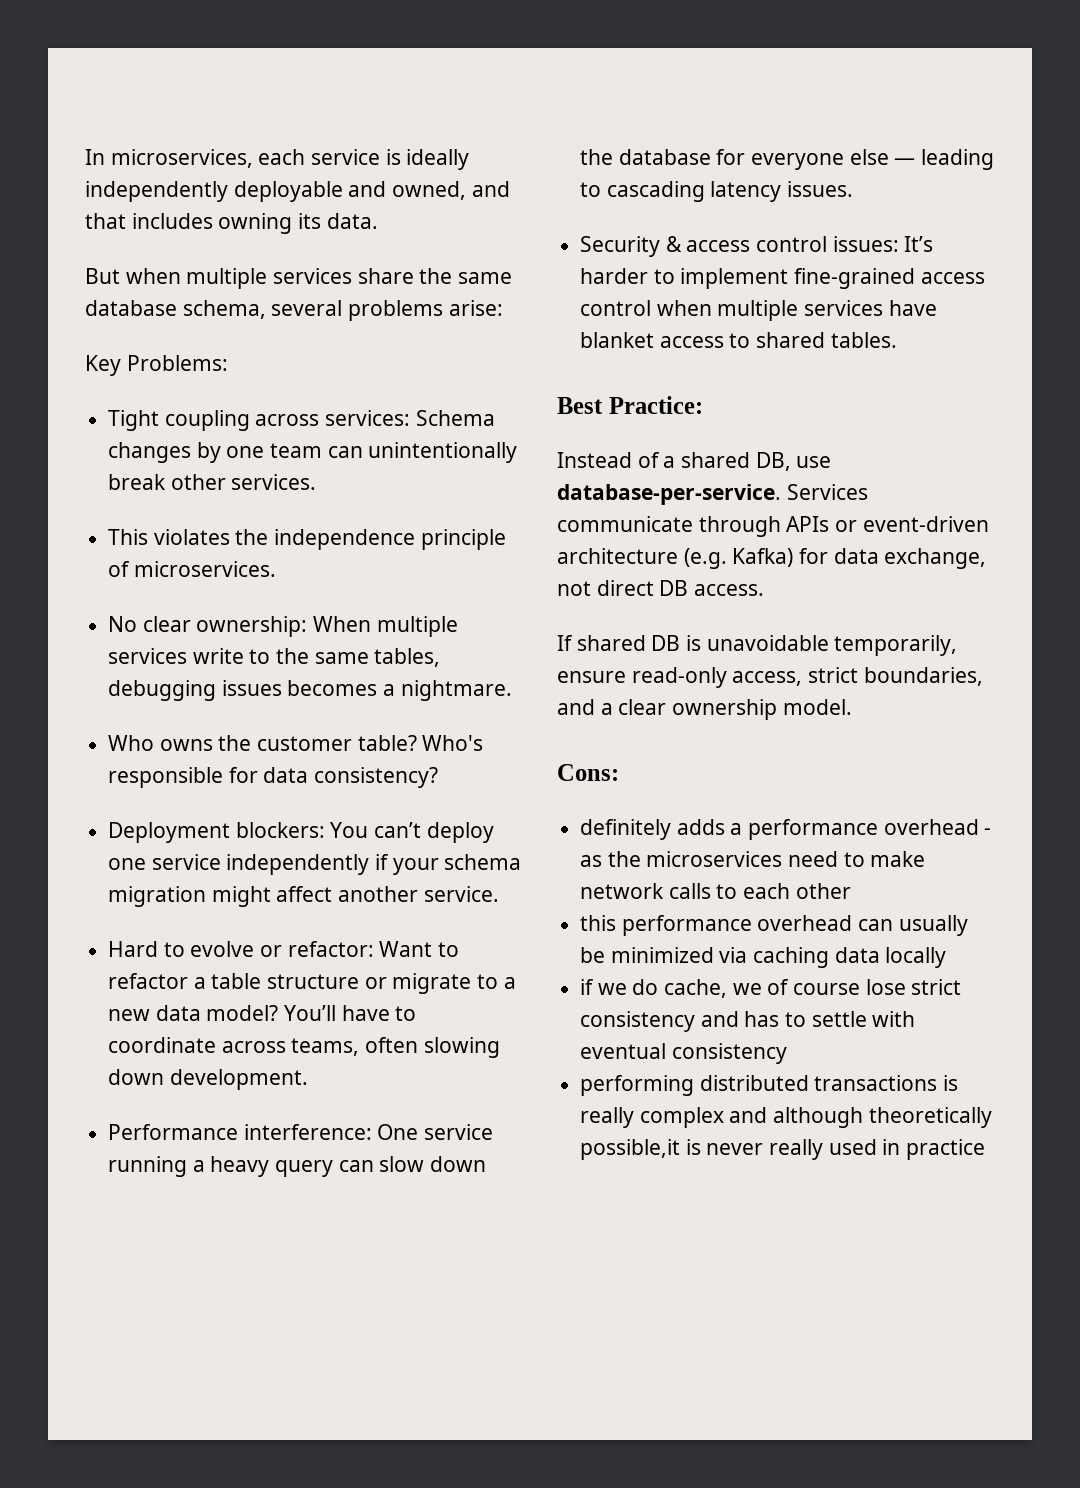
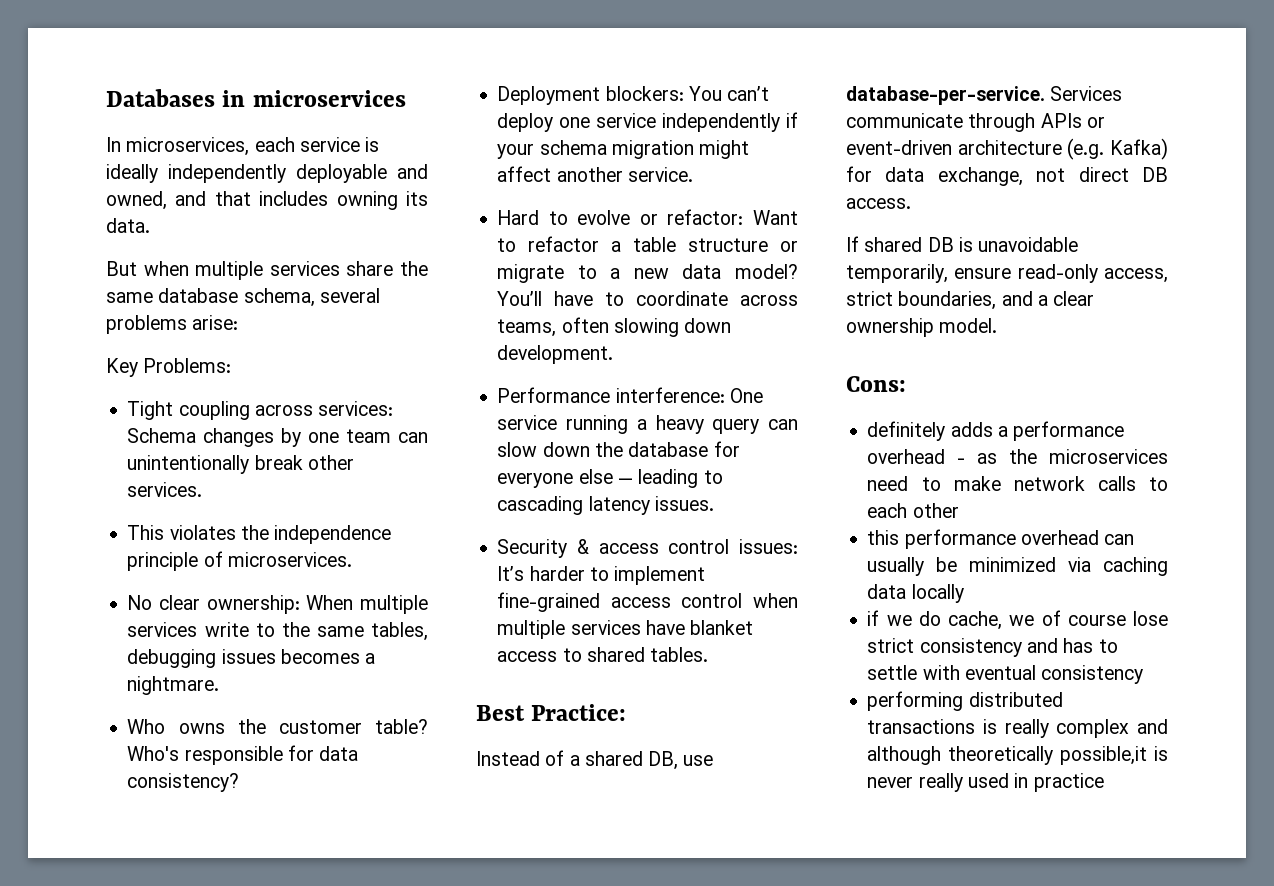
+ Databases in microservices

